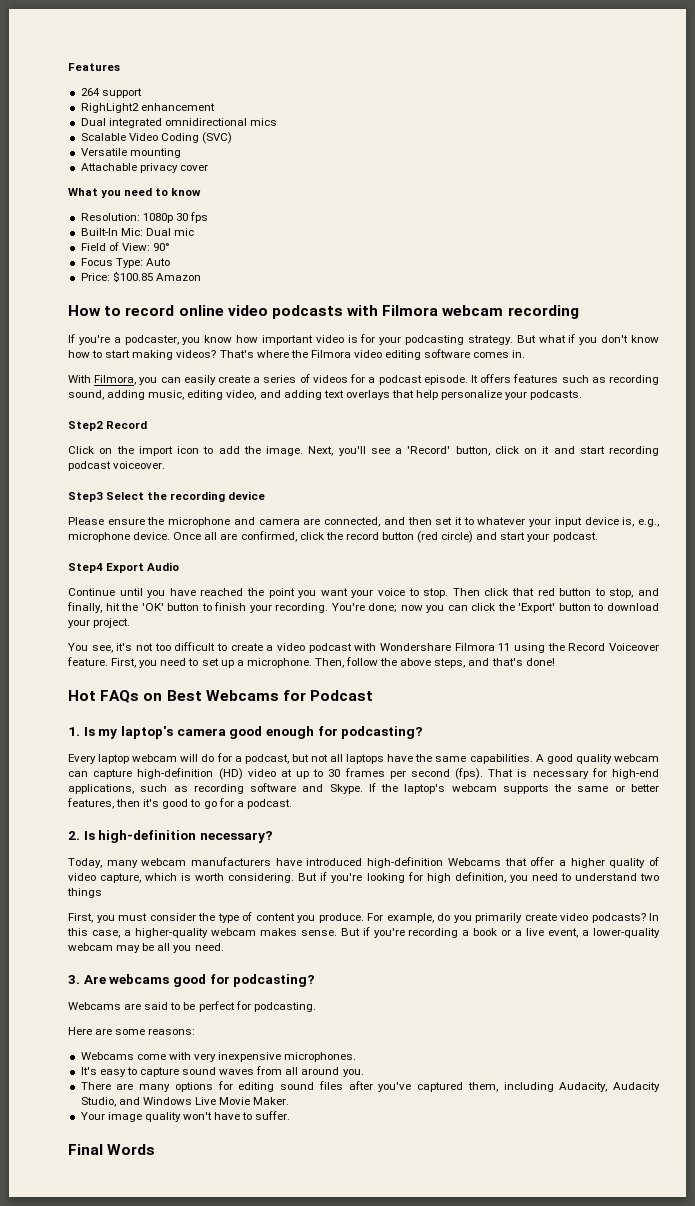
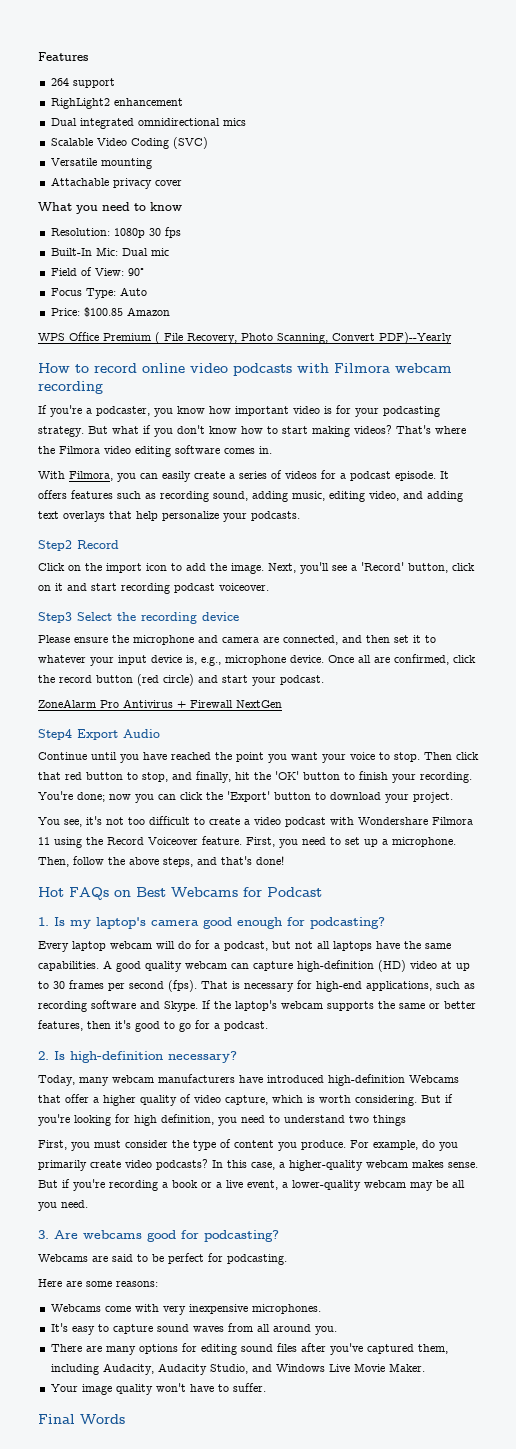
+ WPS Office Premium ( File Recovery, Photo Scanning, Convert PDF)--Yearly
+ ZoneAlarm Pro Antivirus + Firewall NextGen

